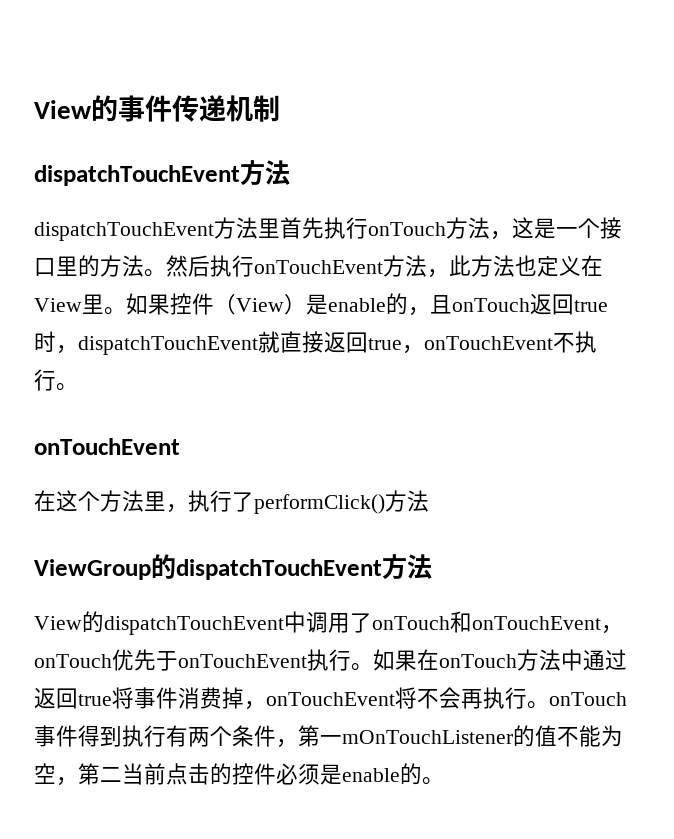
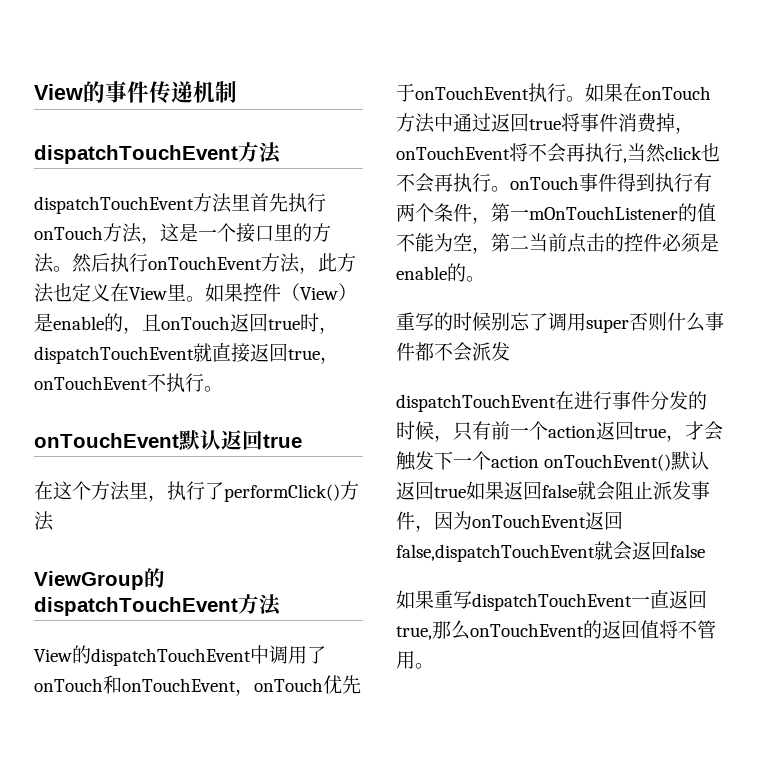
  如果控件（View）是enable的，且onTouch返回true时，dispatchTouchEvent就直接返回true，onTouchEvent不执行。
- onTouchEvent
+ onTouchEvent默认返回true
- 如果在onTouch方法中通过返回true将事件消费掉，onTouchEvent将不会再执行。onTouch事件得到执行有两个条件，第一mOnTouchListener的值不能为空，第二当前点击的控件必须是enable的。
+ 如果在onTouch方法中通过返回true将事件消费掉，onTouchEvent将不会再执行,当然click也不会再执行。onTouch事件得到执行有两个条件，第一mOnTouchListener的值不能为空，第二当前点击的控件必须是enable的。
+ 重写的时候别忘了调用super否则什么事件都不会派发
+ dispatchTouchEvent在进行事件分发的时候，只有前一个action返回true，才会触发下一个action onTouchEvent()默认返回true如果返回false就会阻止派发事件，因为onTouchEvent返回false,dispatchTouchEvent就会返回false
+ 如果重写dispatchTouchEvent一直返回true,那么onTouchEvent的返回值将不管用。

